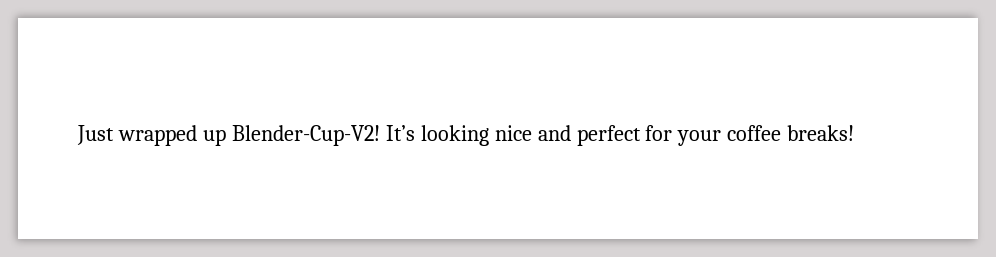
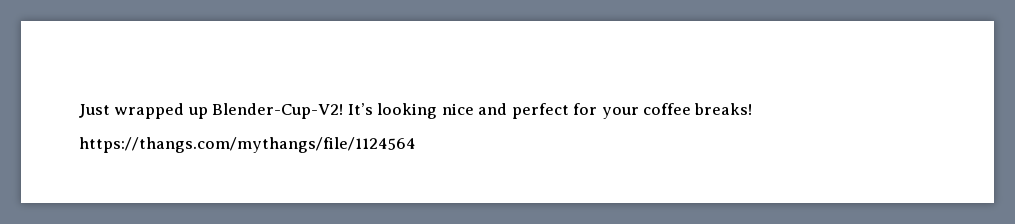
+ https://thangs.com/mythangs/file/1124564

